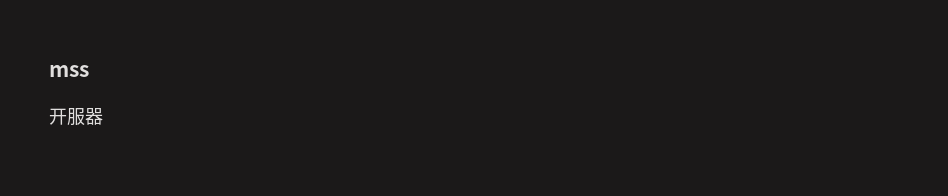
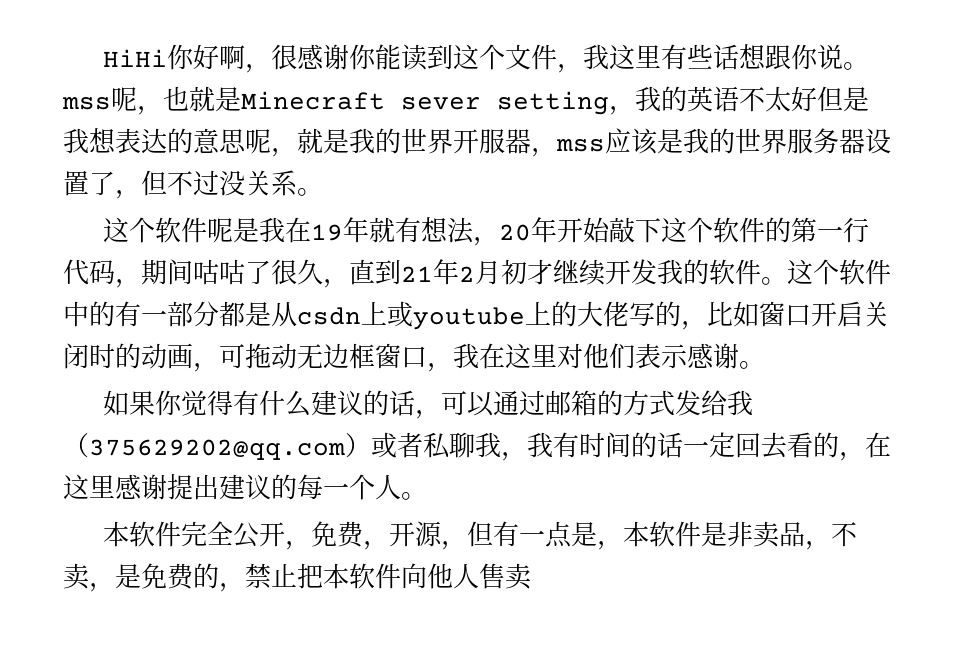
- mss
- 开服器
+ HiHi你好啊，很感谢你能读到这个文件，我这里有些话想跟你说。mss呢，也就是Minecraft sever setting，我的英语不太好但是我想表达的意思呢，就是我的世界开服器，mss应该是我的世界服务器设置了，但不过没关系。
+ 这个软件呢是我在19年就有想法，20年开始敲下这个软件的第一行代码，期间咕咕了很久，直到21年2月初才继续开发我的软件。这个软件中的有一部分都是从csdn上或youtube上的大佬写的，比如窗口开启关闭时的动画，可拖动无边框窗口，我在这里对他们表示感谢。
+ 如果你觉得有什么建议的话，可以通过邮箱的方式发给我（375629202@qq.com）或者私聊我，我有时间的话一定回去看的，在这里感谢提出建议的每一个人。
+ 本软件完全公开，免费，开源，但有一点是，本软件是非卖品，不卖，是免费的，禁止把本软件向他人售卖

